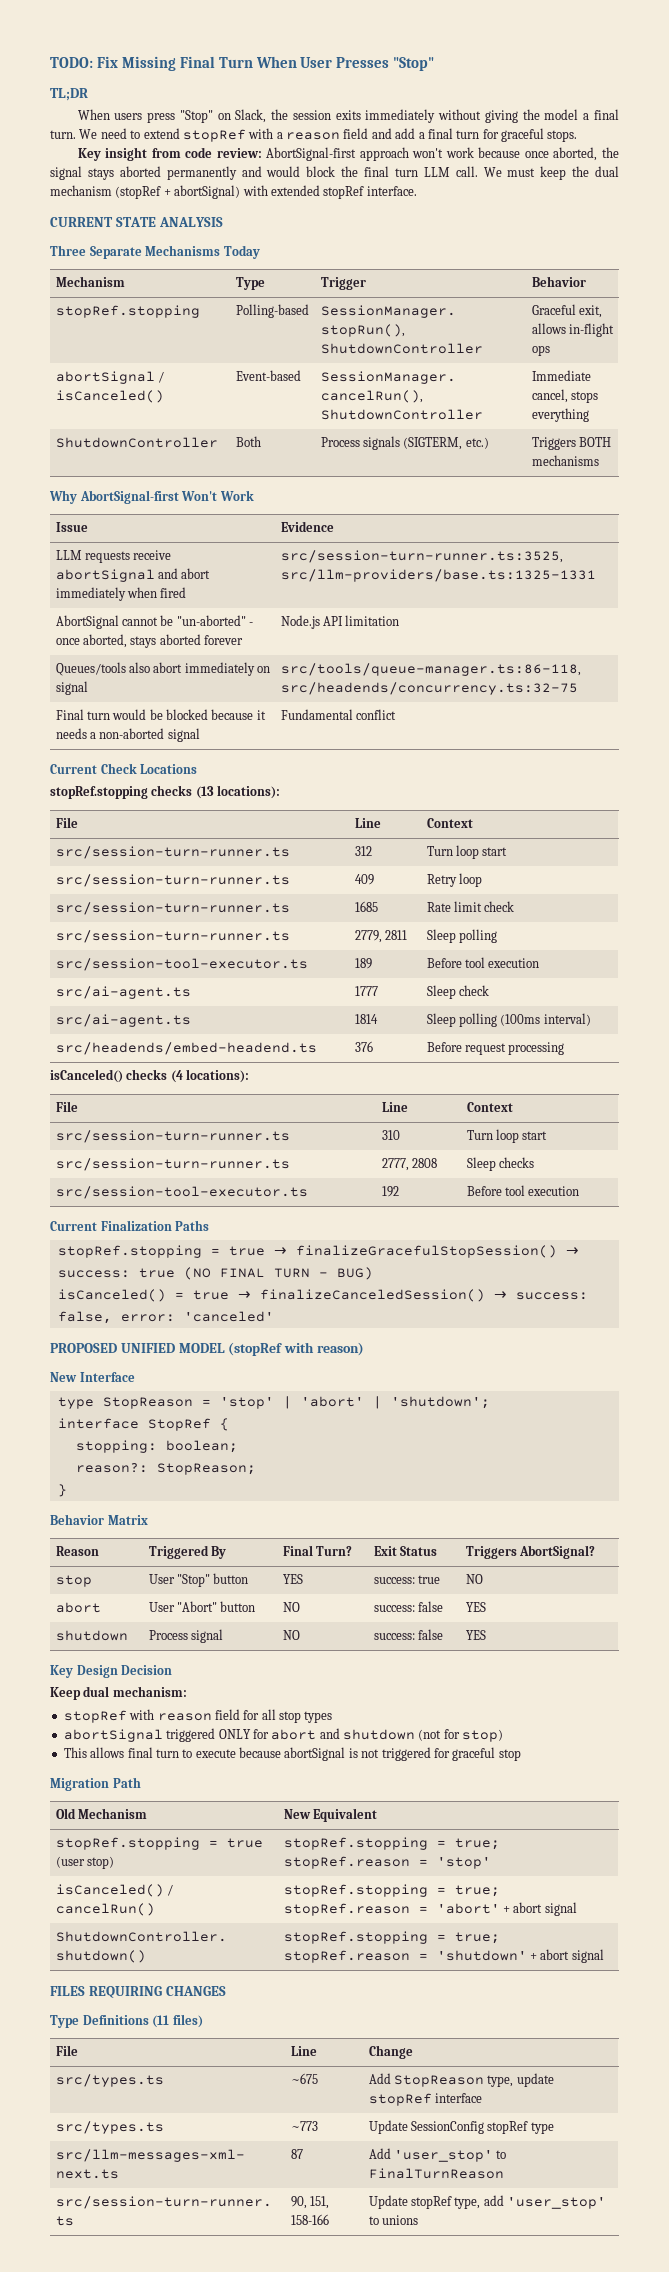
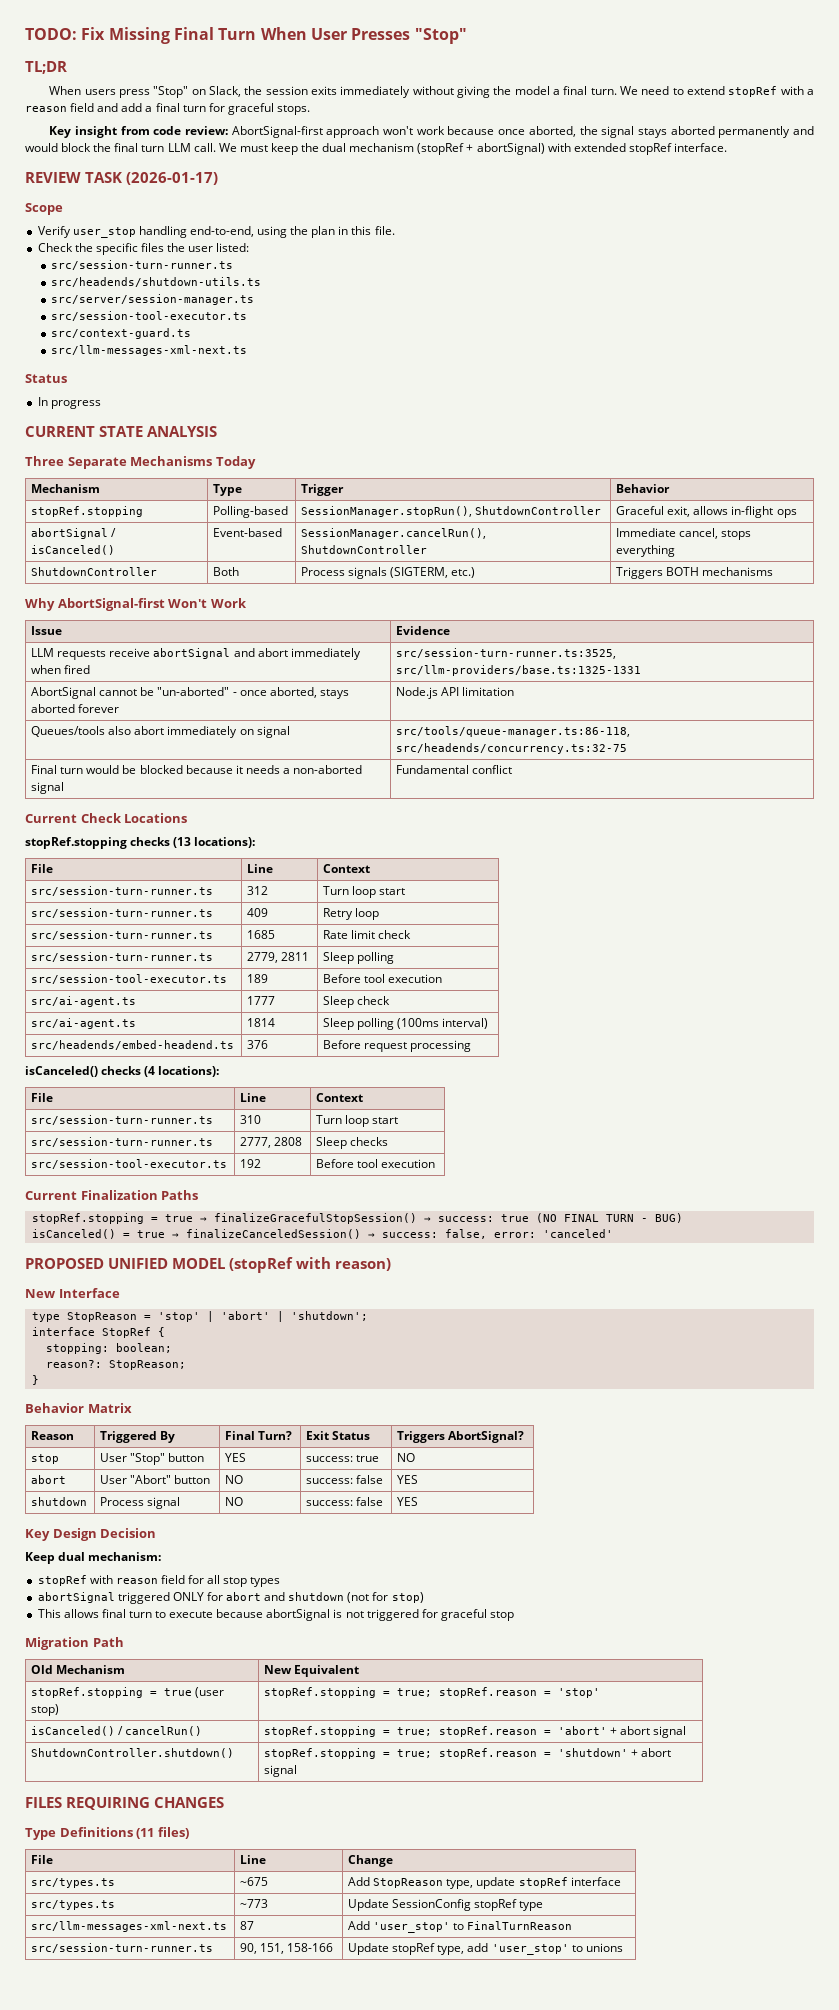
+ REVIEW TASK (2026-01-17)
+ Scope
+ Verify user_stop handling end-to-end, using the plan in this file.
+ Check the specific files the user listed:
+ src/session-turn-runner.ts
+ src/headends/shutdown-utils.ts
+ src/server/session-manager.ts
+ src/session-tool-executor.ts
+ src/context-guard.ts
+ src/llm-messages-xml-next.ts
+ Status
+ In progress

